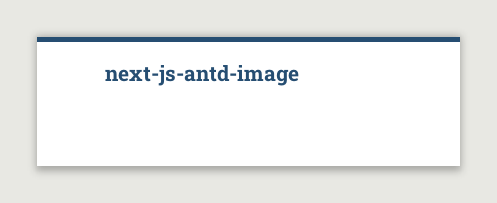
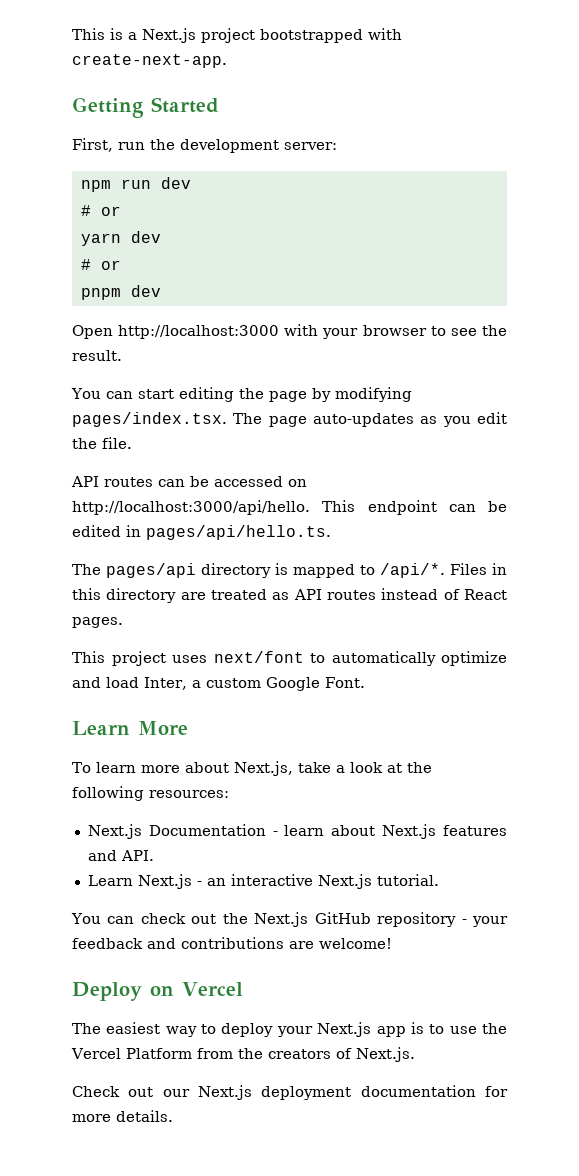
- next-js-antd-image
+ This is a Next.js project bootstrapped with create-next-app.
+ Getting Started
+ First, run the development server:
+ npm run dev
+ # or
+ yarn dev
+ # or
+ pnpm dev
+ Open http://localhost:3000 with your browser to see the result.
+ You can start editing the page by modifying pages/index.tsx. The page auto-updates as you edit the file.
+ API routes can be accessed on http://localhost:3000/api/hello. This endpoint can be edited in pages/api/hello.ts.
+ The pages/api directory is mapped to /api/*. Files in this directory are treated as API routes instead of React pages.
+ This project uses next/font to automatically optimize and load Inter, a custom Google Font.
+ Learn More
+ To learn more about Next.js, take a look at the following resources:
+ Next.js Documentation - learn about Next.js features and API.
+ Learn Next.js - an interactive Next.js tutorial.
+ You can check out the Next.js GitHub repository - your feedback and contributions are welcome!
+ Deploy on Vercel
+ The easiest way to deploy your Next.js app is to use the Vercel Platform from the creators of Next.js.
+ Check out our Next.js deployment documentation for more details.

